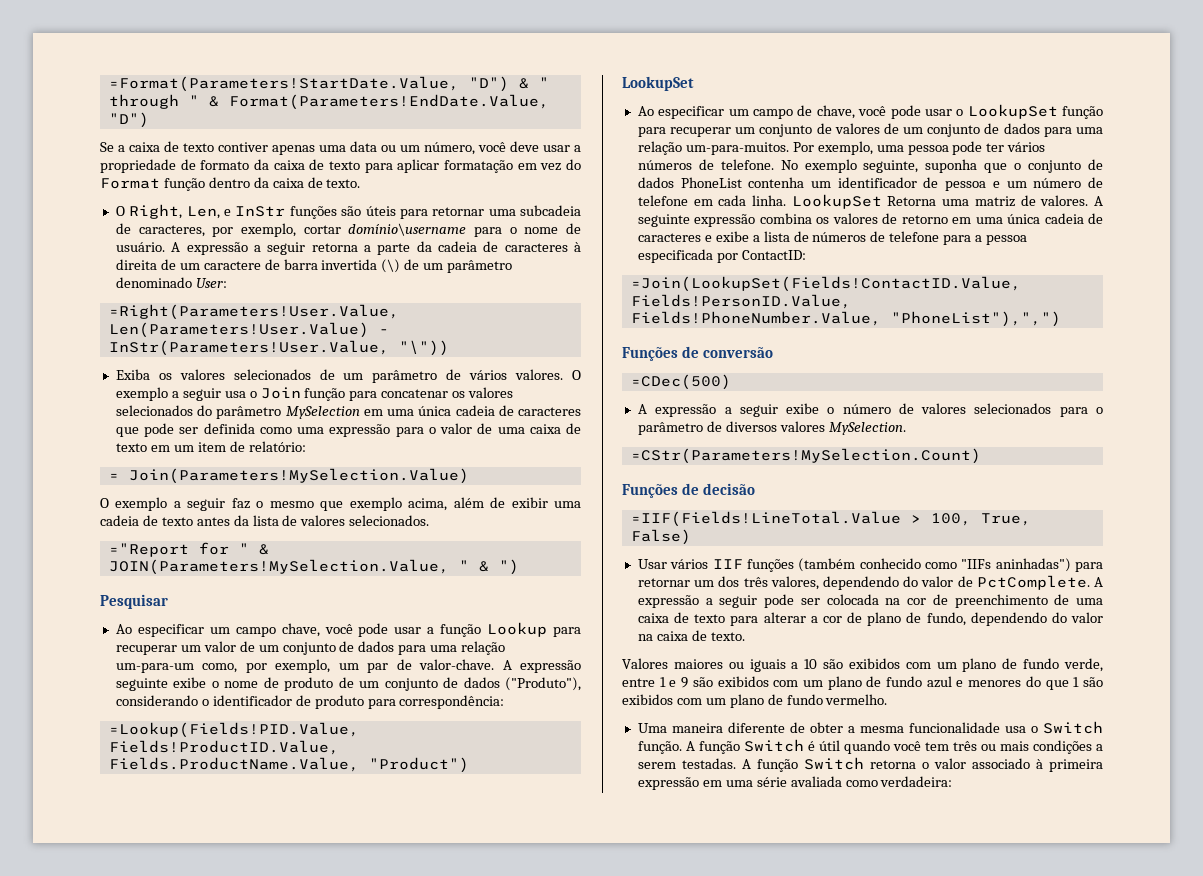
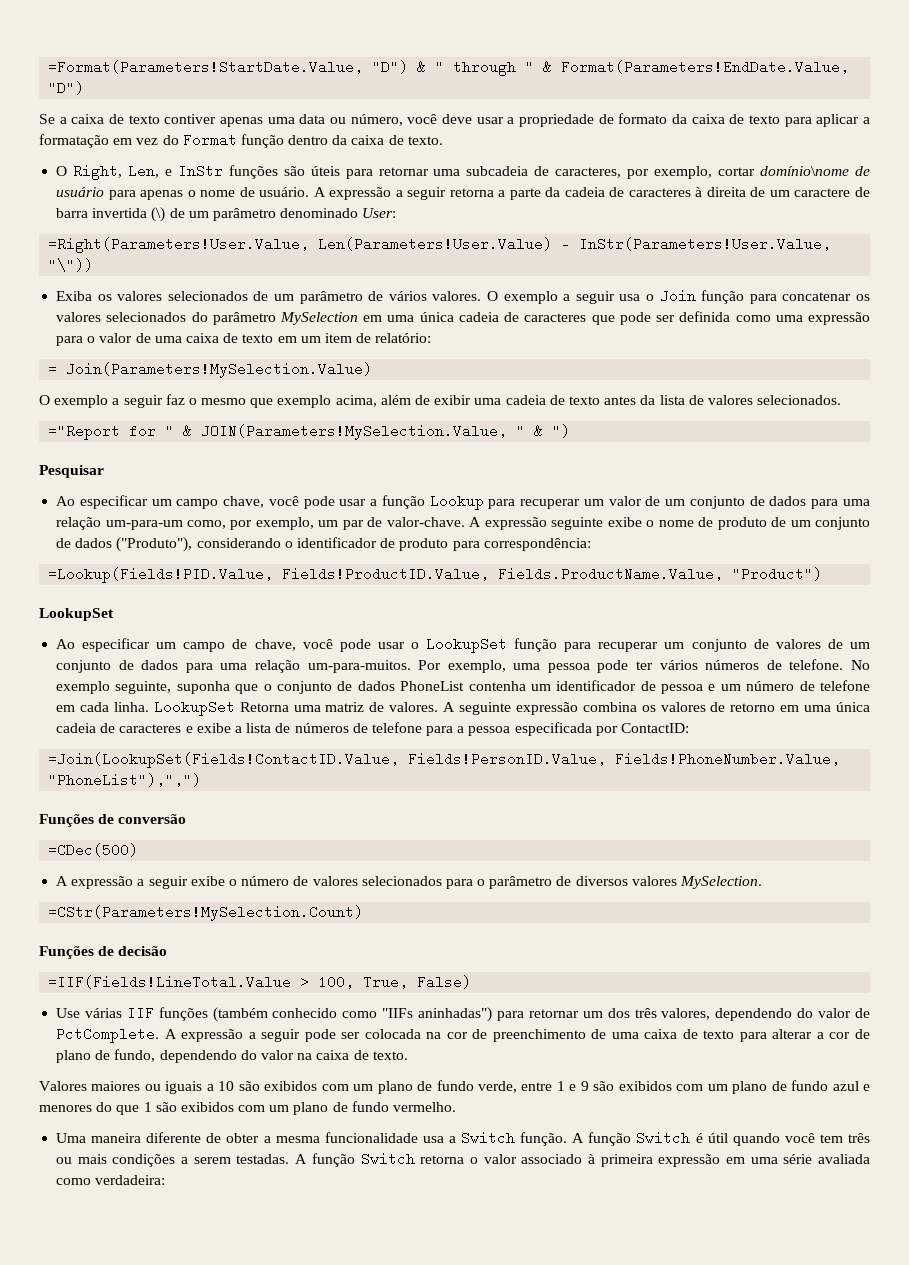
- Se a caixa de texto contiver apenas uma data ou um número, você deve usar a propriedade de formato da caixa de texto para aplicar formatação em vez do Format função dentro da caixa de texto.
+ Se a caixa de texto contiver apenas uma data ou número, você deve usar a propriedade de formato da caixa de texto para aplicar a formatação em vez do Format função dentro da caixa de texto.
- O Right, Len, e InStr funções são úteis para retornar uma subcadeia de caracteres, por exemplo, cortar domínio\username para o nome de usuário.
+ O Right, Len, e InStr funções são úteis para retornar uma subcadeia de caracteres, por exemplo, cortar domínio\nome de usuário para apenas o nome de usuário.
- Usar vários IIF funções (também conhecido como "IIFs aninhadas") para retornar um dos três valores, dependendo do valor de PctComplete.
+ Use várias IIF funções (também conhecido como "IIFs aninhadas") para retornar um dos três valores, dependendo do valor de PctComplete.
- Uma maneira diferente de obter a mesma funcionalidade usa o Switch função.
+ Uma maneira diferente de obter a mesma funcionalidade usa a Switch função.

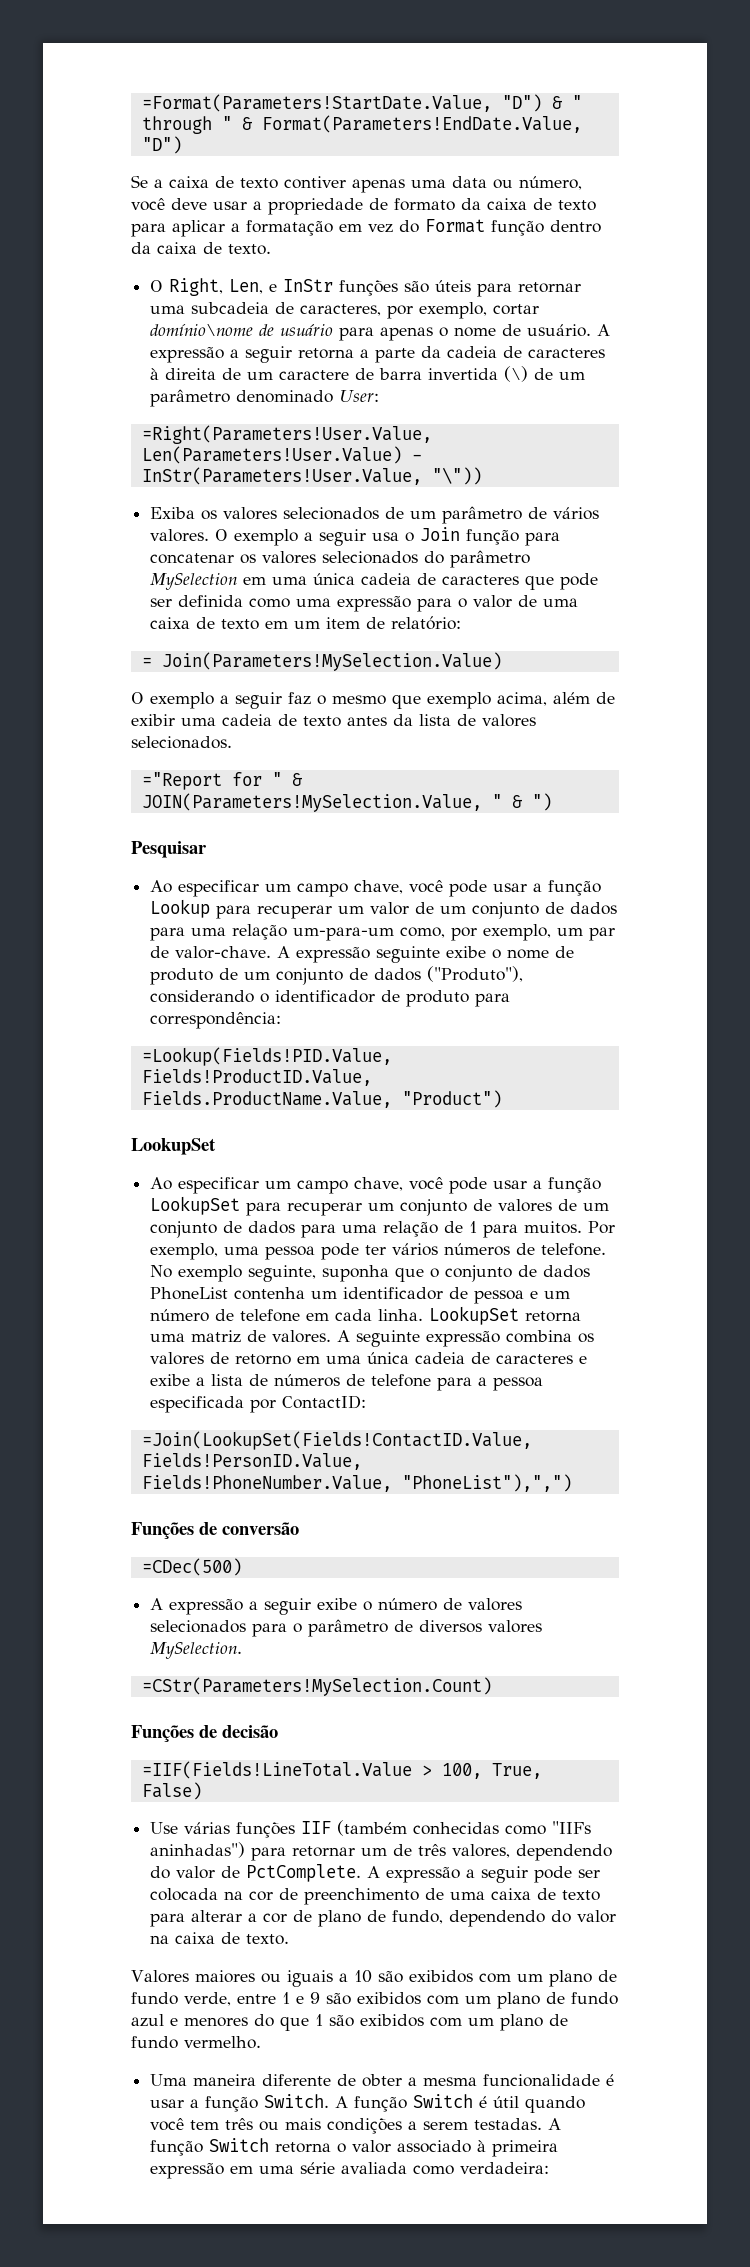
- Ao especificar um campo de chave, você pode usar o LookupSet função para recuperar um conjunto de valores de um conjunto de dados para uma relação um-para-muitos.
+ Ao especificar um campo chave, você pode usar a função LookupSet para recuperar um conjunto de valores de um conjunto de dados para uma relação de 1 para muitos.
- LookupSet Retorna uma matriz de valores.
+ LookupSet retorna uma matriz de valores.
- Use várias IIF funções (também conhecido como "IIFs aninhadas") para retornar um dos três valores, dependendo do valor de PctComplete.
+ Use várias funções IIF (também conhecidas como "IIFs aninhadas") para retornar um de três valores, dependendo do valor de PctComplete.
- Uma maneira diferente de obter a mesma funcionalidade usa a Switch função.
+ Uma maneira diferente de obter a mesma funcionalidade é usar a função Switch.

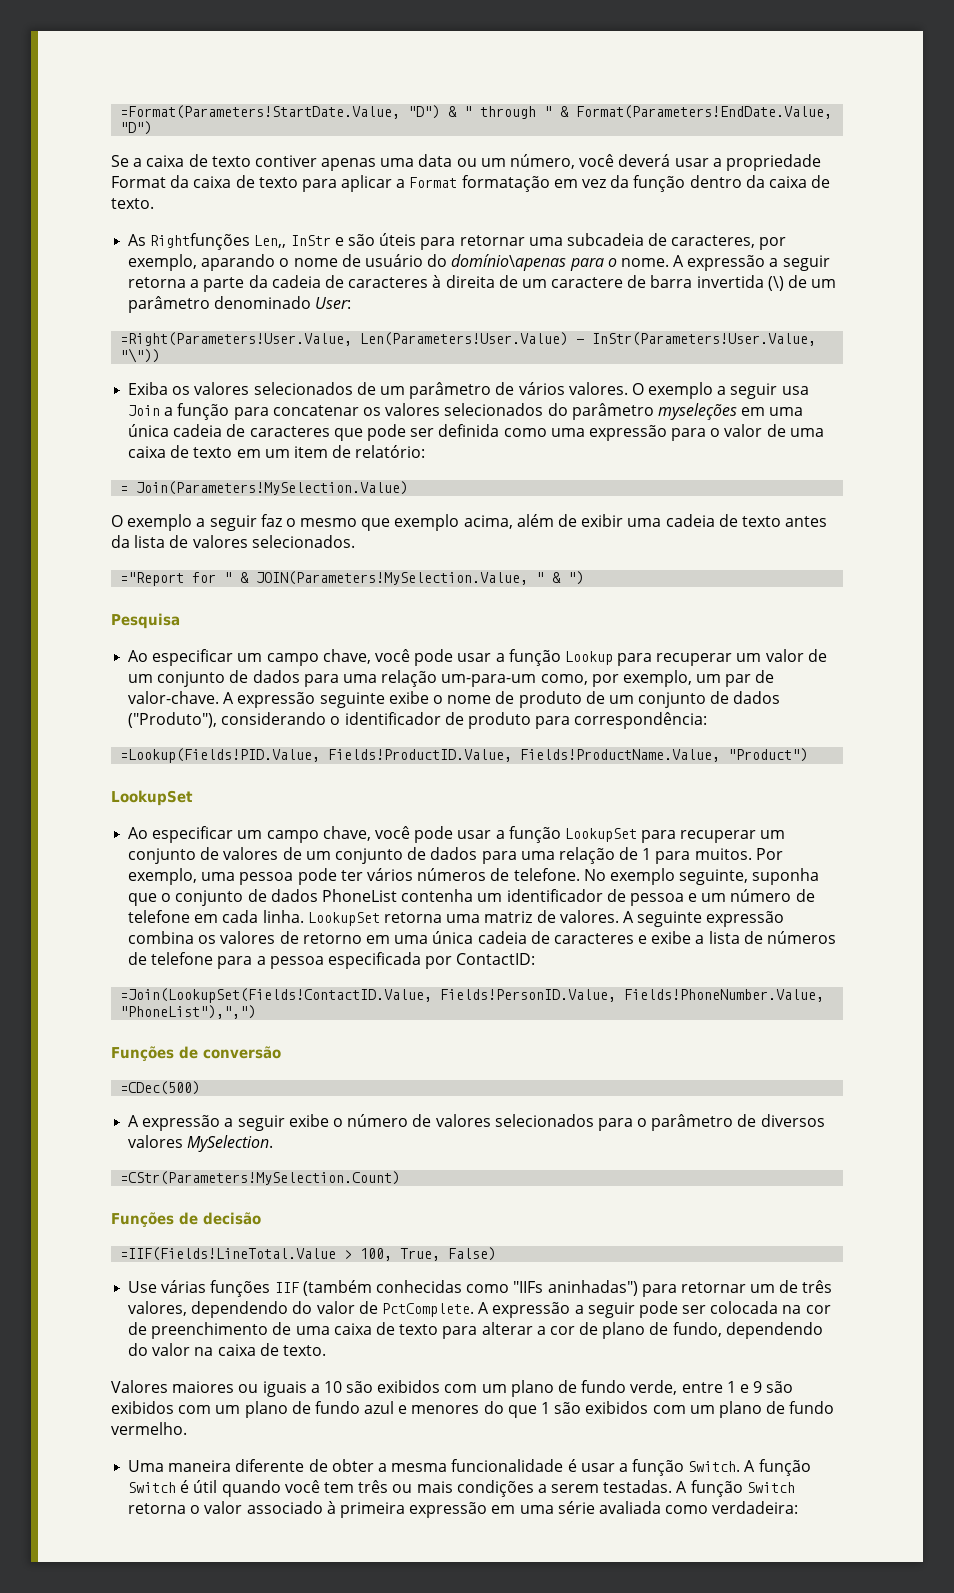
- Se a caixa de texto contiver apenas uma data ou número, você deve usar a propriedade de formato da caixa de texto para aplicar a formatação em vez do Format função dentro da caixa de texto.
+ Se a caixa de texto contiver apenas uma data ou um número, você deverá usar a propriedade Format da caixa de texto para aplicar a Format formatação em vez da função dentro da caixa de texto.
- O Right, Len, e InStr funções são úteis para retornar uma subcadeia de caracteres, por exemplo, cortar domínio\nome de usuário para apenas o nome de usuário.
+ As Rightfunções Len,, InStr e são úteis para retornar uma subcadeia de caracteres, por exemplo, aparando o nome de usuário do domínio\apenas para o nome.
- O exemplo a seguir usa o Join função para concatenar os valores selecionados do parâmetro MySelection em uma única cadeia de caracteres que pode ser definida como uma expressão para o valor de uma caixa de texto em um item de relatório:
+ O exemplo a seguir usa Join a função para concatenar os valores selecionados do parâmetro myseleções em uma única cadeia de caracteres que pode ser definida como uma expressão para o valor de uma caixa de texto em um item de relatório:
- Pesquisar
+ Pesquisa
- =Lookup(Fields!PID.Value, Fields!ProductID.Value, Fields.ProductName.Value, "Product")
+ =Lookup(Fields!PID.Value, Fields!ProductID.Value, Fields!ProductName.Value, "Product")

